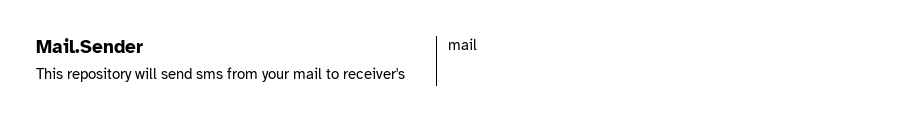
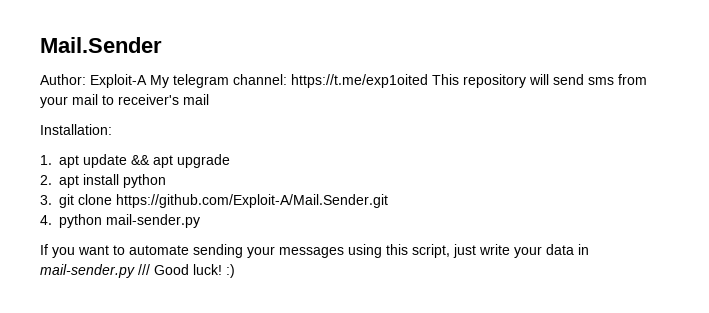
- This repository will send sms from your mail to receiver's mail
+ Author: Exploit-A My telegram channel: https://t.me/exp1oited This repository will send sms from your mail to receiver's mail
+ Installation:
+ 1. apt update && apt upgrade
+ 2. apt install python
+ 3. git clone https://github.com/Exploit-A/Mail.Sender.git
+ 4. python mail-sender.py
+ If you want to automate sending your messages using this script, just write your data in mail-sender.py /// Good luck! :)

